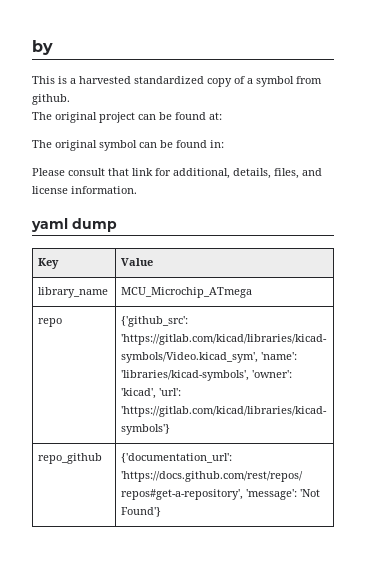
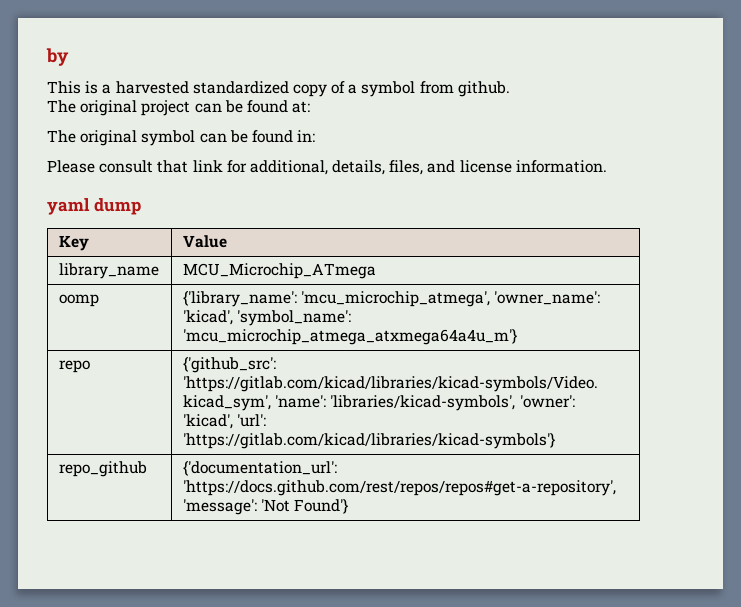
+ oomp | {'library_name': 'mcu_microchip_atmega', 'owner_name': 'kicad', 'symbol_name': 'mcu_microchip_atmega_atxmega64a4u_m'}

